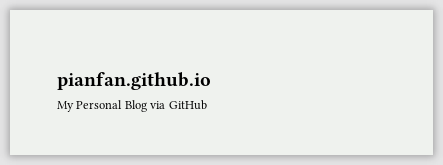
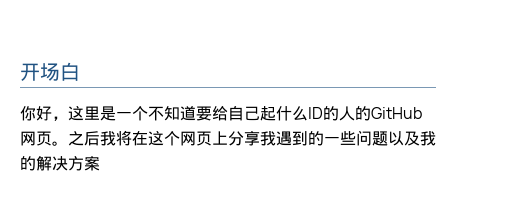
- pianfan.github.io
- My Personal Blog via GitHub
+ 开场白
+ 你好，这里是一个不知道要给自己起什么ID的人的GitHub网页。之后我将在这个网页上分享我遇到的一些问题以及我的解决方案

